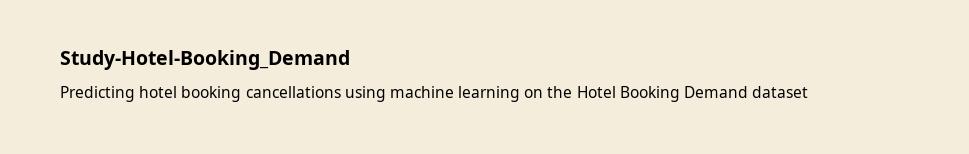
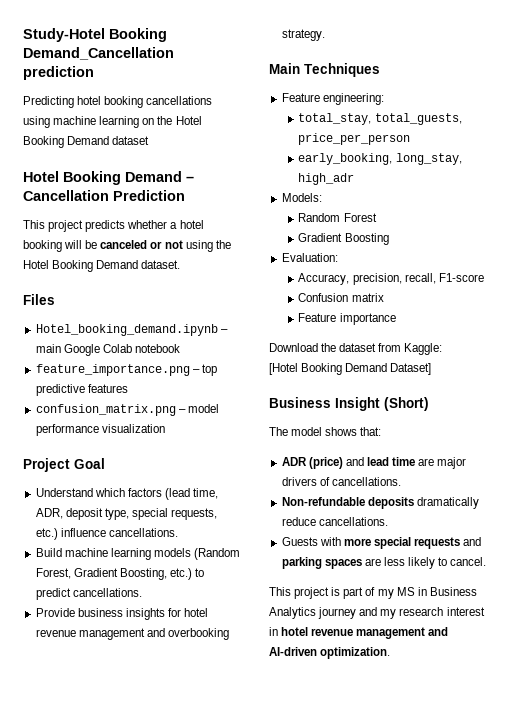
- Study-Hotel-Booking_Demand
+ Study-Hotel Booking Demand_Cancellation prediction
+ Hotel Booking Demand – Cancellation Prediction
+ This project predicts whether a hotel booking will be canceled or not using the Hotel Booking Demand dataset.
+ Files
+ Hotel_booking_demand.ipynb – main Google Colab notebook
+ feature_importance.png – top predictive features
+ confusion_matrix.png – model performance visualization
+ Project Goal
+ Understand which factors (lead time, ADR, deposit type, special requests, etc.) influence cancellations.
+ Build machine learning models (Random Forest, Gradient Boosting, etc.) to predict cancellations.
+ Provide business insights for hotel revenue management and overbooking strategy.
+ Main Techniques
+ Feature engineering:
+ total_stay, total_guests, price_per_person
+ early_booking, long_stay, high_adr
+ Models:
+ Random Forest
+ Gradient Boosting
+ Evaluation:
+ Accuracy, precision, recall, F1-score
+ Confusion matrix
+ Feature importance
+ Download the dataset from Kaggle:
+ [Hotel Booking Demand Dataset]
+ Business Insight (Short)
+ The model shows that:
+ ADR (price) and lead time are major drivers of cancellations.
+ Non-refundable deposits dramatically reduce cancellations.
+ Guests with more special requests and parking spaces are less likely to cancel.
+ This project is part of my MS in Business Analytics journey and my research interest in hotel revenue management and AI-driven optimization.

